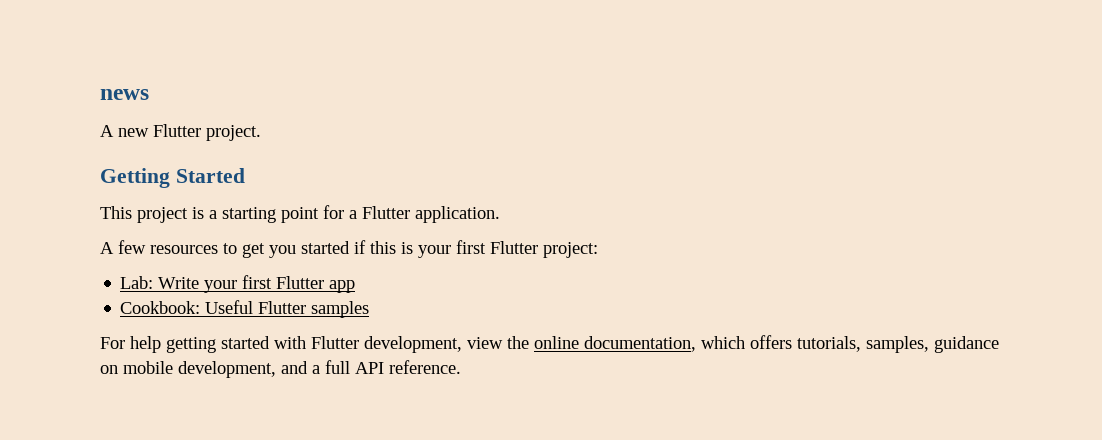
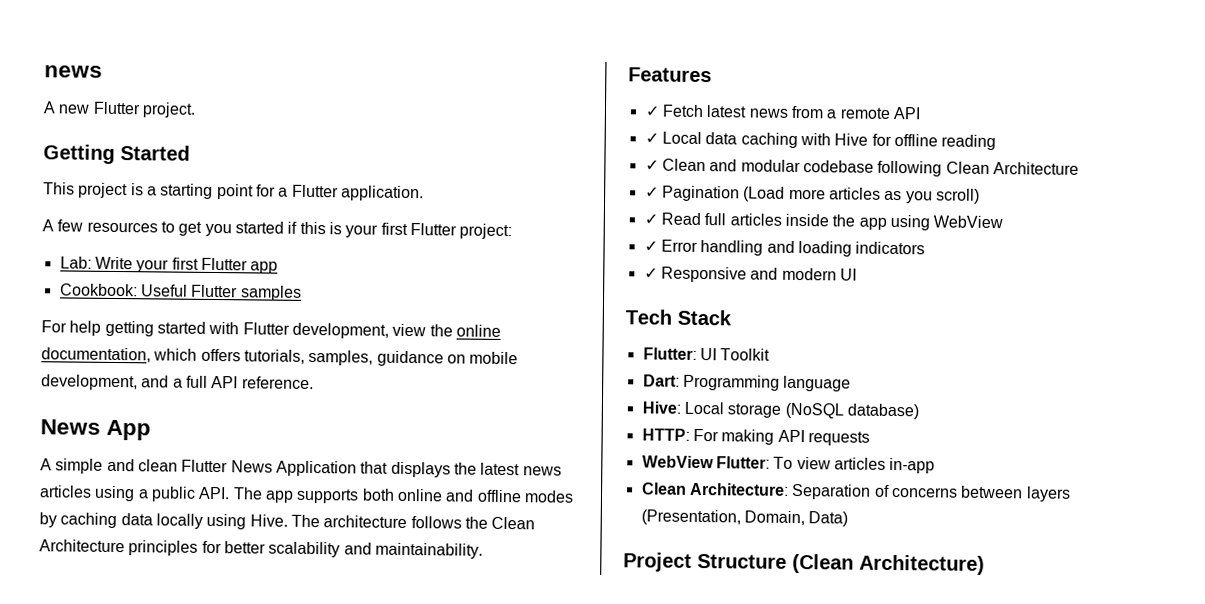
+ News App
+ A simple and clean Flutter News Application that displays the latest news articles using a public API. The app supports both online and offline modes by caching data locally using Hive. The architecture follows the Clean Architecture principles for better scalability and maintainability.
+ Features
+ ✓ Fetch latest news from a remote API
+ ✓ Local data caching with Hive for offline reading
+ ✓ Clean and modular codebase following Clean Architecture
+ ✓ Pagination (Load more articles as you scroll)
+ ✓ Read full articles inside the app using WebView
+ ✓ Error handling and loading indicators
+ ✓ Responsive and modern UI
+ Tech Stack
+ Flutter: UI Toolkit
+ Dart: Programming language
+ Hive: Local storage (NoSQL database)
+ HTTP: For making API requests
+ WebView Flutter: To view articles in-app
+ Clean Architecture: Separation of concerns between layers (Presentation, Domain, Data)
+ Project Structure (Clean Architecture)

